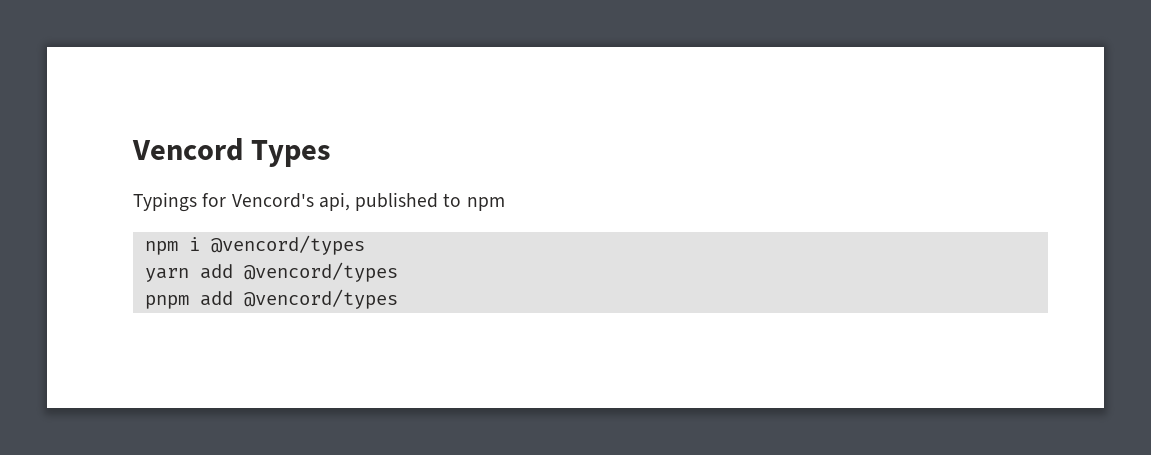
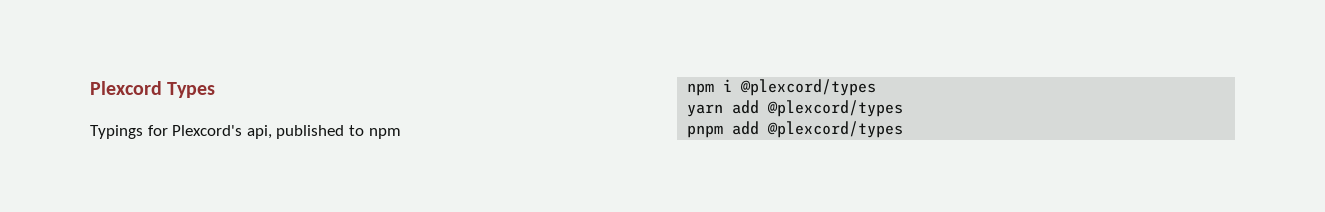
- Vencord Types
+ Plexcord Types
- Typings for Vencord's api, published to npm
+ Typings for Plexcord's api, published to npm
- npm i @vencord/types
+ npm i @plexcord/types
- yarn add @vencord/types
+ yarn add @plexcord/types
- pnpm add @vencord/types
+ pnpm add @plexcord/types

